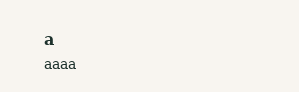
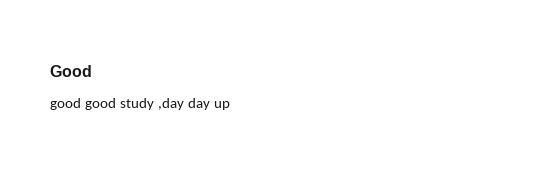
- a
- aaaa
+ Good
+ good good study ,day day up

